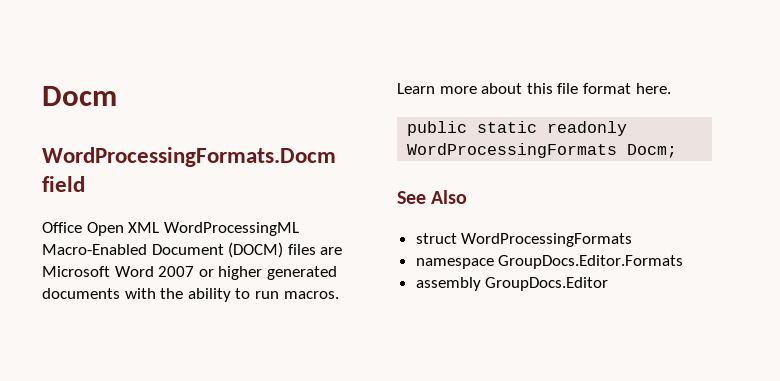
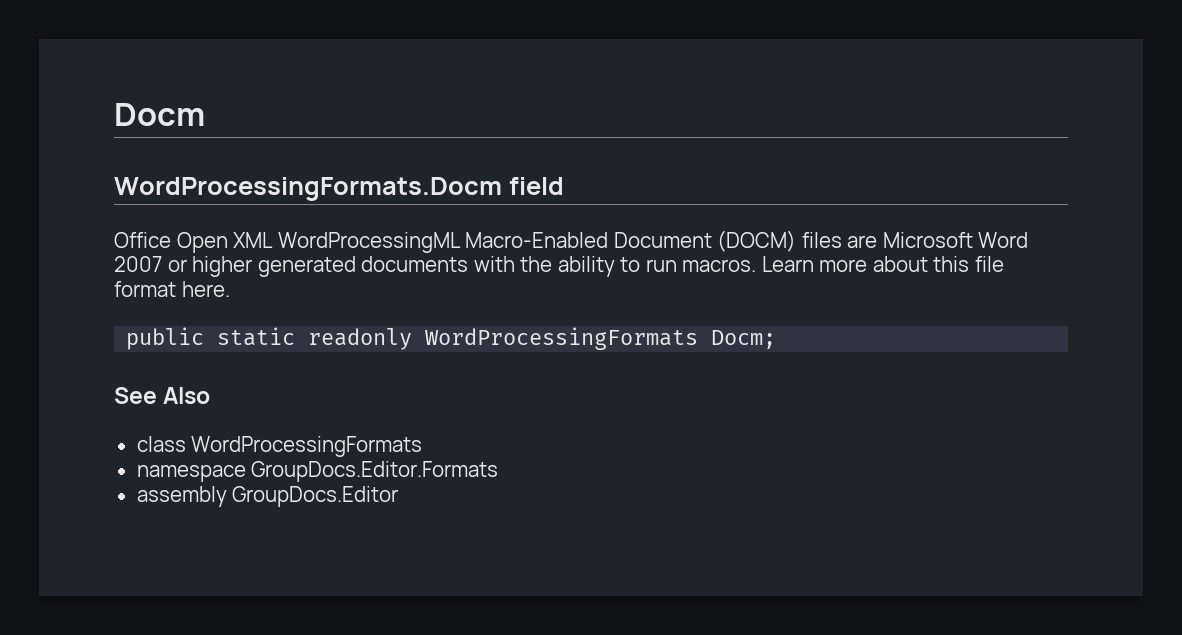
- struct WordProcessingFormats
+ class WordProcessingFormats

